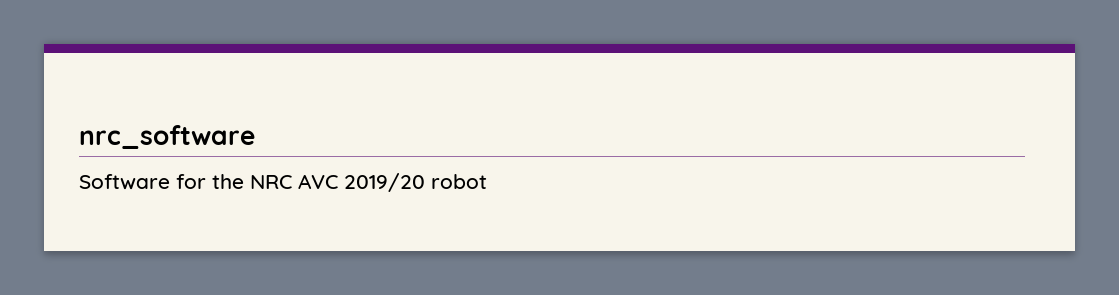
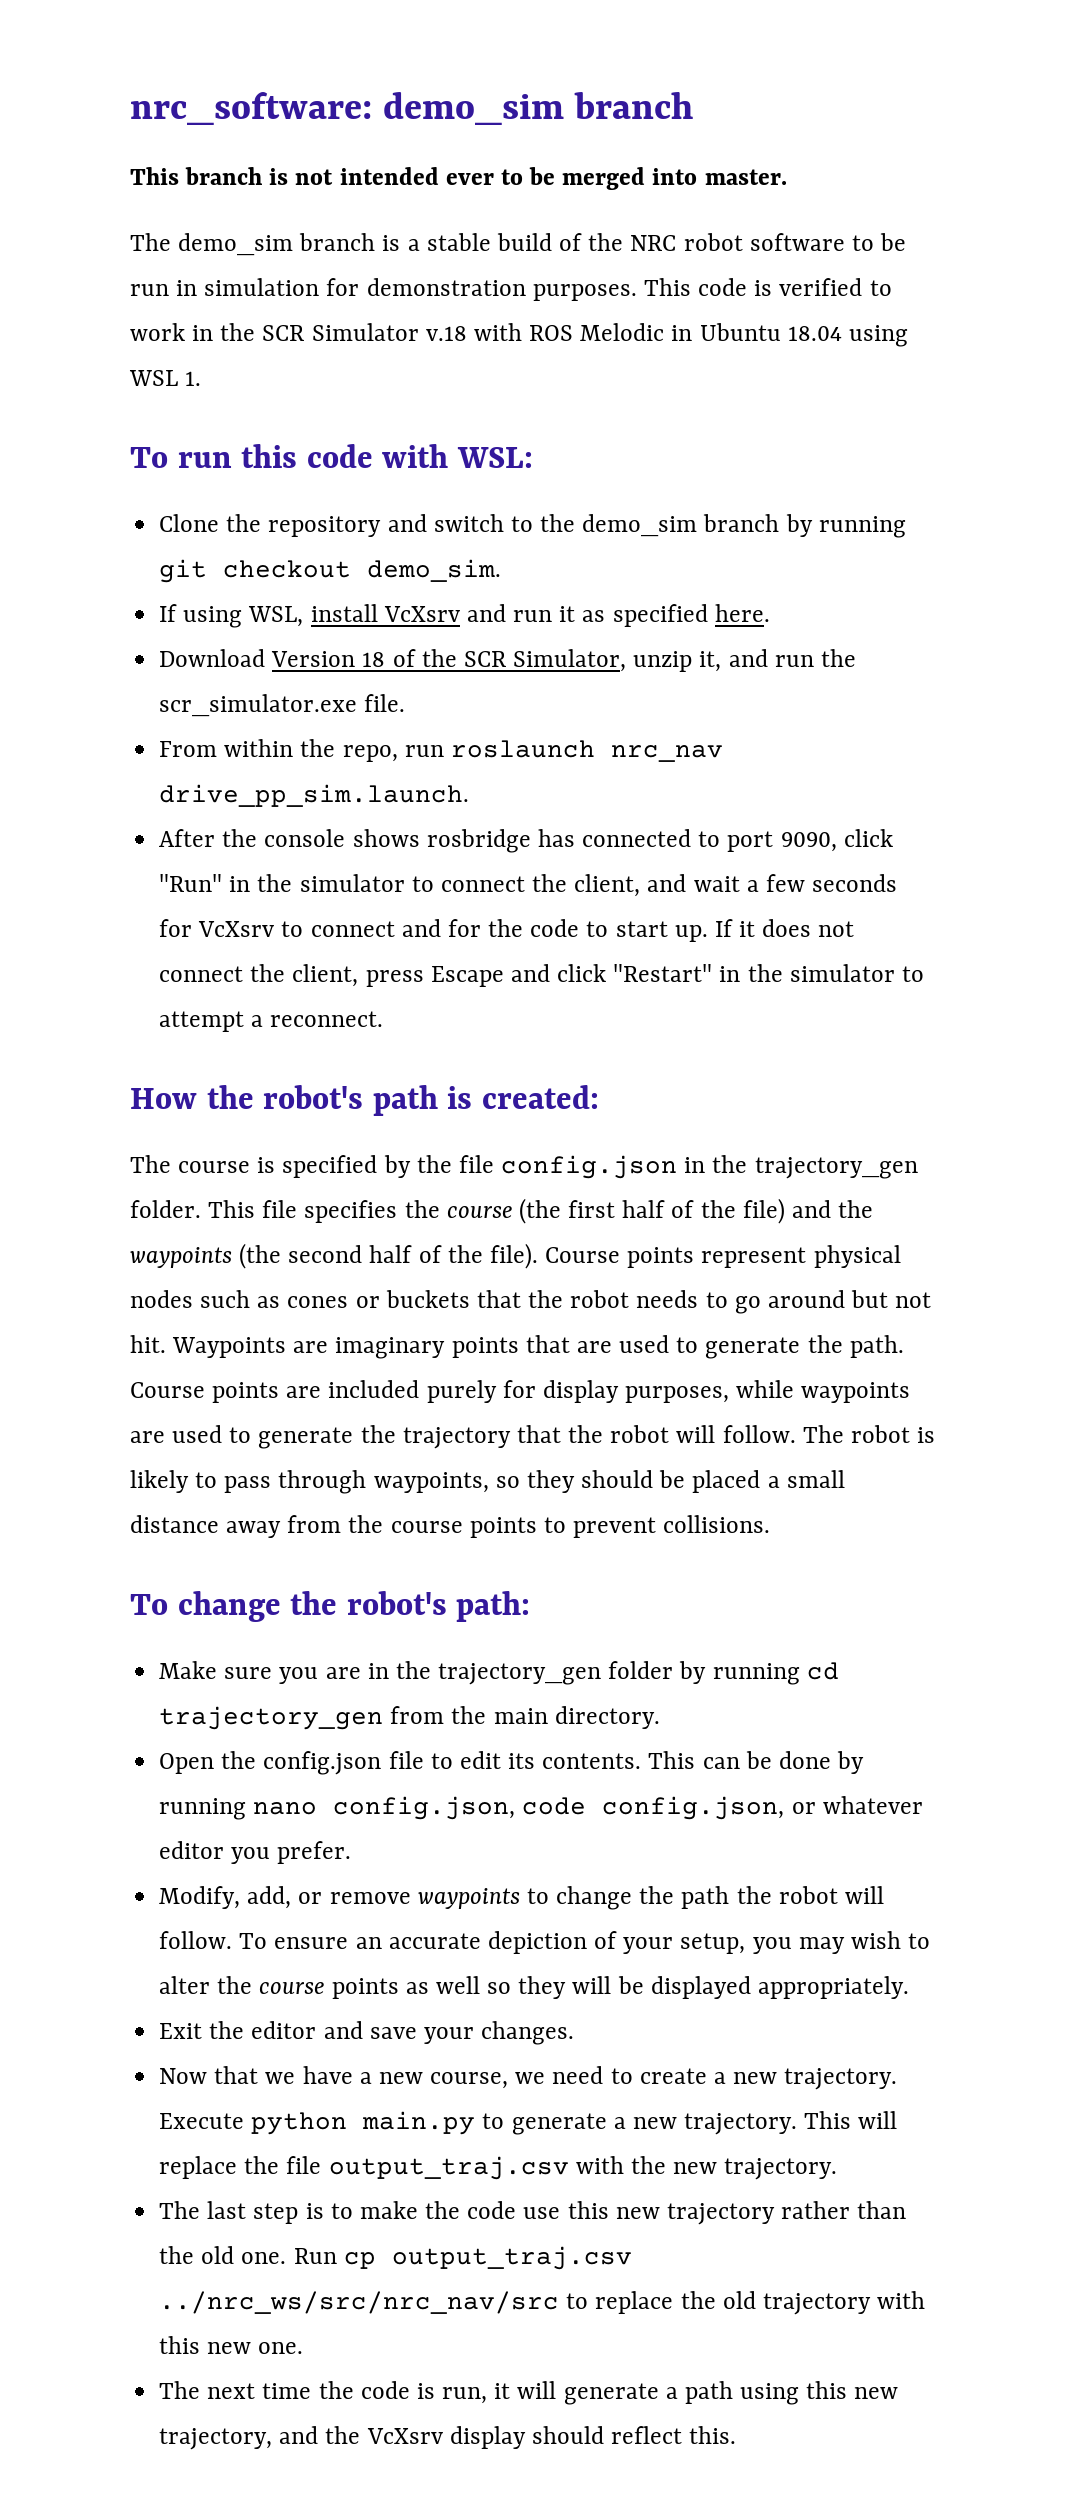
- nrc_software
- Software for the NRC AVC 2019/20 robot
+ nrc_software: demo_sim branch
+ This branch is not intended ever to be merged into master.
+ The demo_sim branch is a stable build of the NRC robot software to be run in simulation for demonstration purposes. This code is verified to work in the SCR Simulator v.18 with ROS Melodic in Ubuntu 18.04 using WSL 1.
+ To run this code with WSL:
+ Clone the repository and switch to the demo_sim branch by running git checkout demo_sim.
+ If using WSL, install VcXsrv and run it as specified here.
+ Download Version 18 of the SCR Simulator, unzip it, and run the scr_simulator.exe file.
+ From within the repo, run roslaunch nrc_nav drive_pp_sim.launch.
+ After the console shows rosbridge has connected to port 9090, click "Run" in the simulator to connect the client, and wait a few seconds for VcXsrv to connect and for the code to start up. If it does not connect the client, press Escape and click "Restart" in the simulator to attempt a reconnect.
+ How the robot's path is created:
+ The course is specified by the file config.json in the trajectory_gen folder. This file specifies the course (the first half of the file) and the waypoints (the second half of the file). Course points represent physical nodes such as cones or buckets that the robot needs to go around but not hit. Waypoints are imaginary points that are used to generate the path. Course points are included purely for display purposes, while waypoints are used to generate the trajectory that the robot will follow. The robot is likely to pass through waypoints, so they should be placed a small distance away from the course points to prevent collisions.
+ To change the robot's path:
+ Make sure you are in the trajectory_gen folder by running cd trajectory_gen from the main directory.
+ Open the config.json file to edit its contents. This can be done by running nano config.json, code config.json, or whatever editor you prefer.
+ Modify, add, or remove waypoints to change the path the robot will follow. To ensure an accurate depiction of your setup, you may wish to alter the course points as well so they will be displayed appropriately.
+ Exit the editor and save your changes.
+ Now that we have a new course, we need to create a new trajectory. Execute python main.py to generate a new trajectory. This will replace the file output_traj.csv with the new trajectory.
+ The last step is to make the code use this new trajectory rather than the old one. Run cp output_traj.csv ../nrc_ws/src/nrc_nav/src to replace the old trajectory with this new one.
+ The next time the code is run, it will generate a path using this new trajectory, and the VcXsrv display should reflect this.

